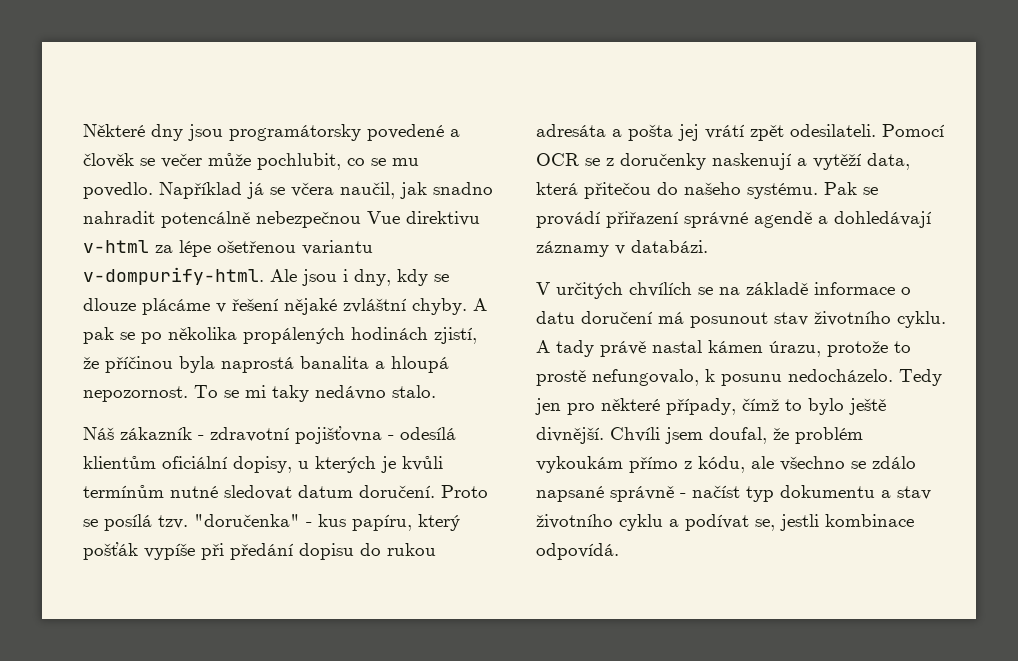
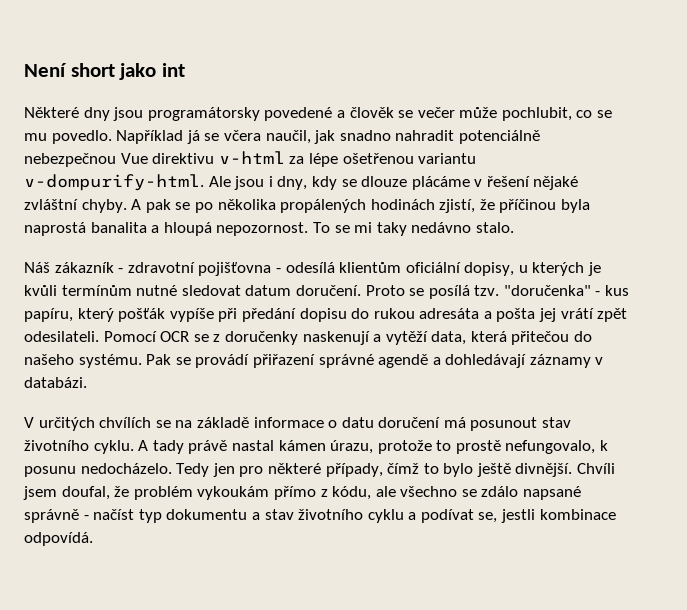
+ Není short jako int
- Například já se včera naučil, jak snadno nahradit potencálně nebezpečnou Vue direktivu v-html za lépe ošetřenou variantu v-dompurify-html.
+ Například já se včera naučil, jak snadno nahradit potenciálně nebezpečnou Vue direktivu v-html za lépe ošetřenou variantu v-dompurify-html.

